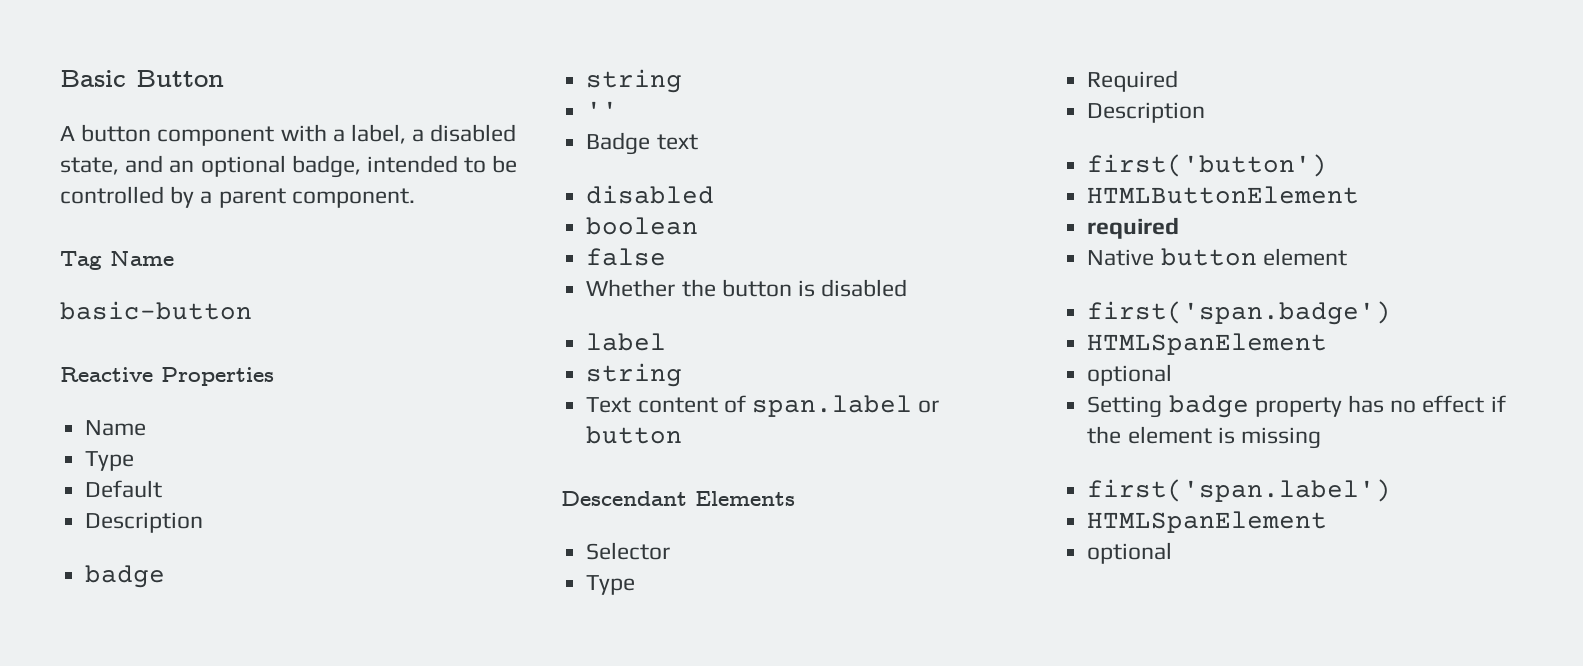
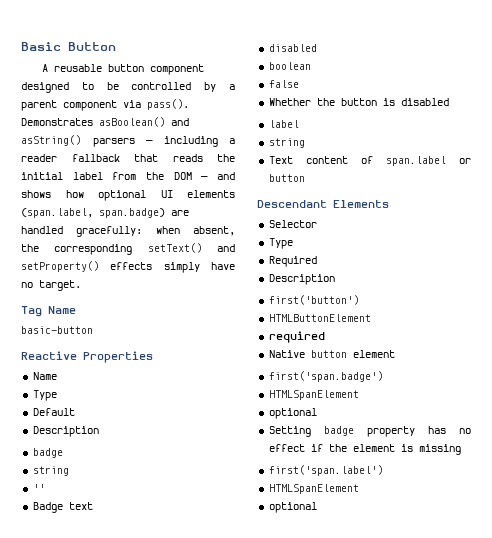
- A button component with a label, a disabled state, and an optional badge, intended to be controlled by a parent component.
+ A reusable button component designed to be controlled by a parent component via pass(). Demonstrates asBoolean() and asString() parsers — including a reader fallback that reads the initial label from the DOM — and shows how optional UI elements (span.label, span.badge) are handled gracefully: when absent, the corresponding setText() and setProperty() effects simply have no target.

